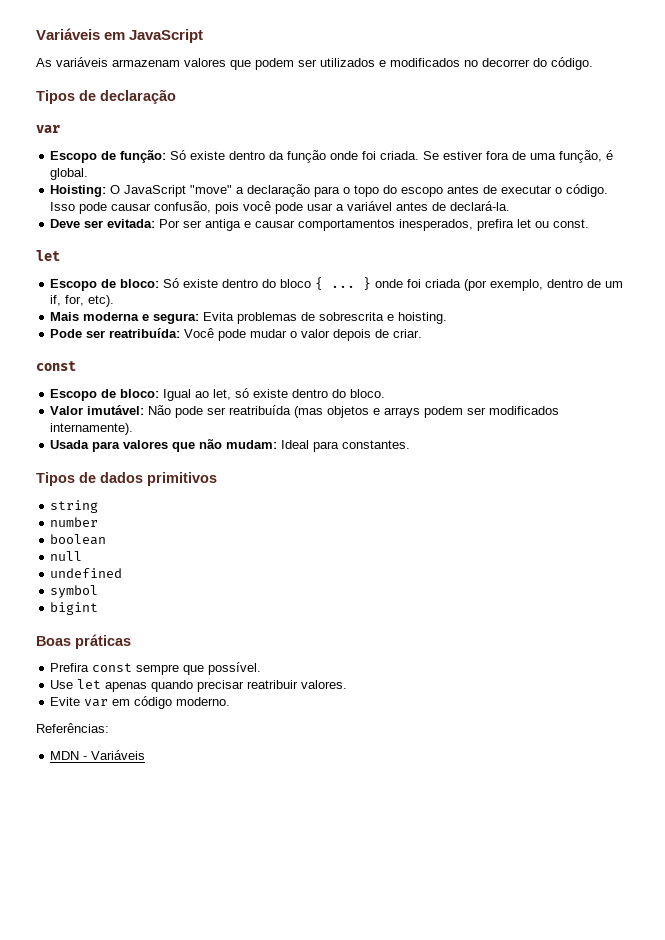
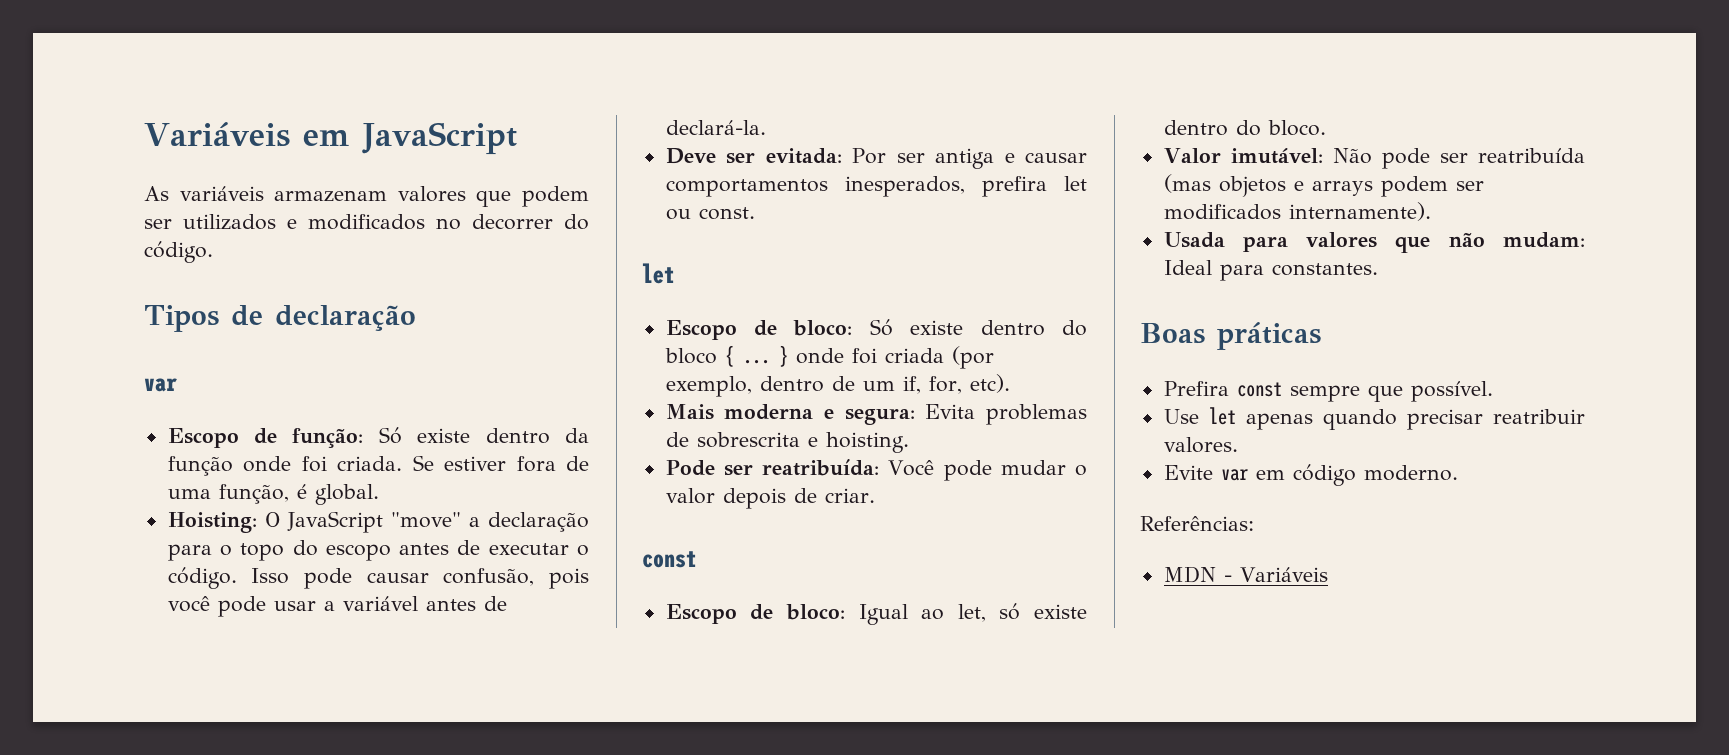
- Tipos de dados primitivos
- string
- number
- boolean
- null
- undefined
- symbol
- bigint

